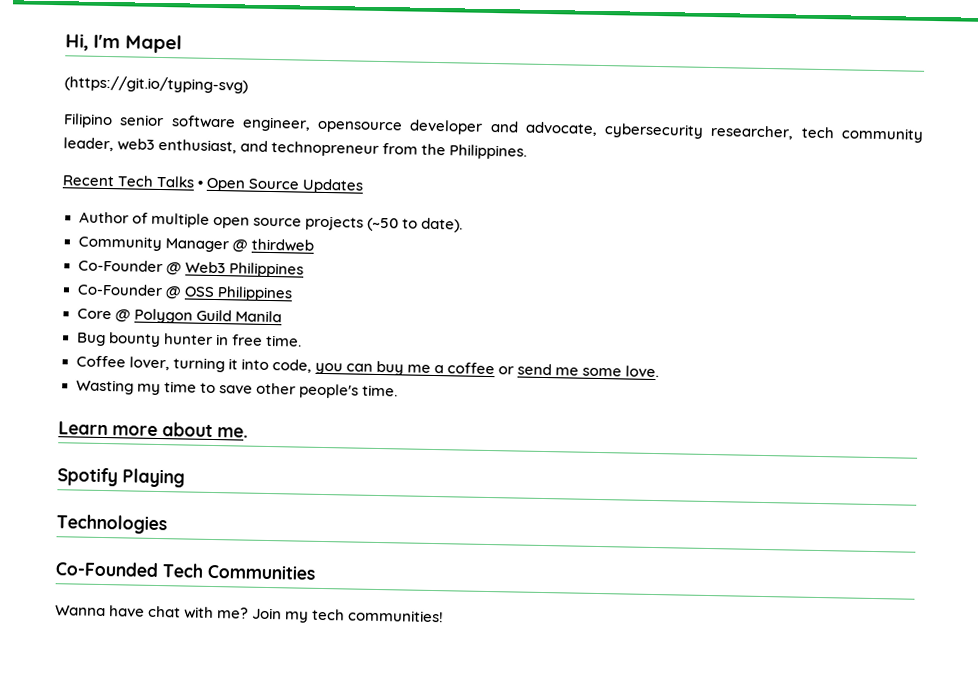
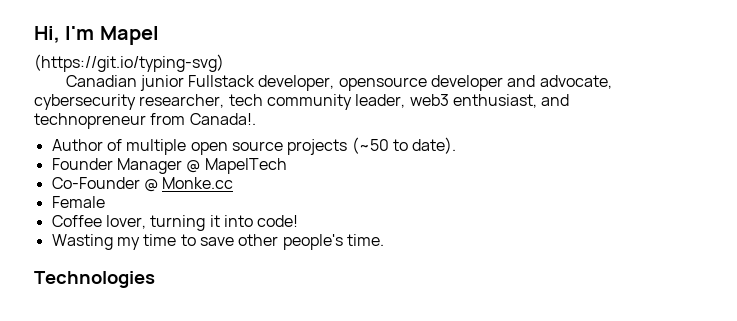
- Filipino senior software engineer, opensource developer and advocate, cybersecurity researcher, tech community leader, web3 enthusiast, and technopreneur from the Philippines.
- Recent Tech Talks • Open Source Updates
+ Canadian junior Fullstack developer, opensource developer and advocate, cybersecurity researcher, tech community leader, web3 enthusiast, and technopreneur from Canada!.
- Community Manager @ thirdweb
- Co-Founder @ Web3 Philippines
- Co-Founder @ OSS Philippines
- Core @ Polygon Guild Manila
- Bug bounty hunter in free time.
+ Founder Manager @ MapelTech
+ Co-Founder @ Monke.cc
+ Female
- Coffee lover, turning it into code, you can buy me a coffee or send me some love.
+ Coffee lover, turning it into code!
- Learn more about me.
- Spotify Playing
  Technologies
- Co-Founded Tech Communities
- Wanna have chat with me? Join my tech communities!

